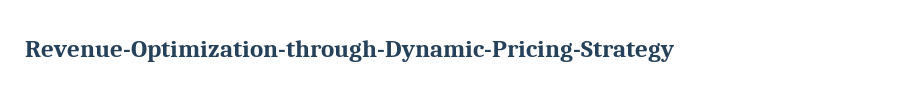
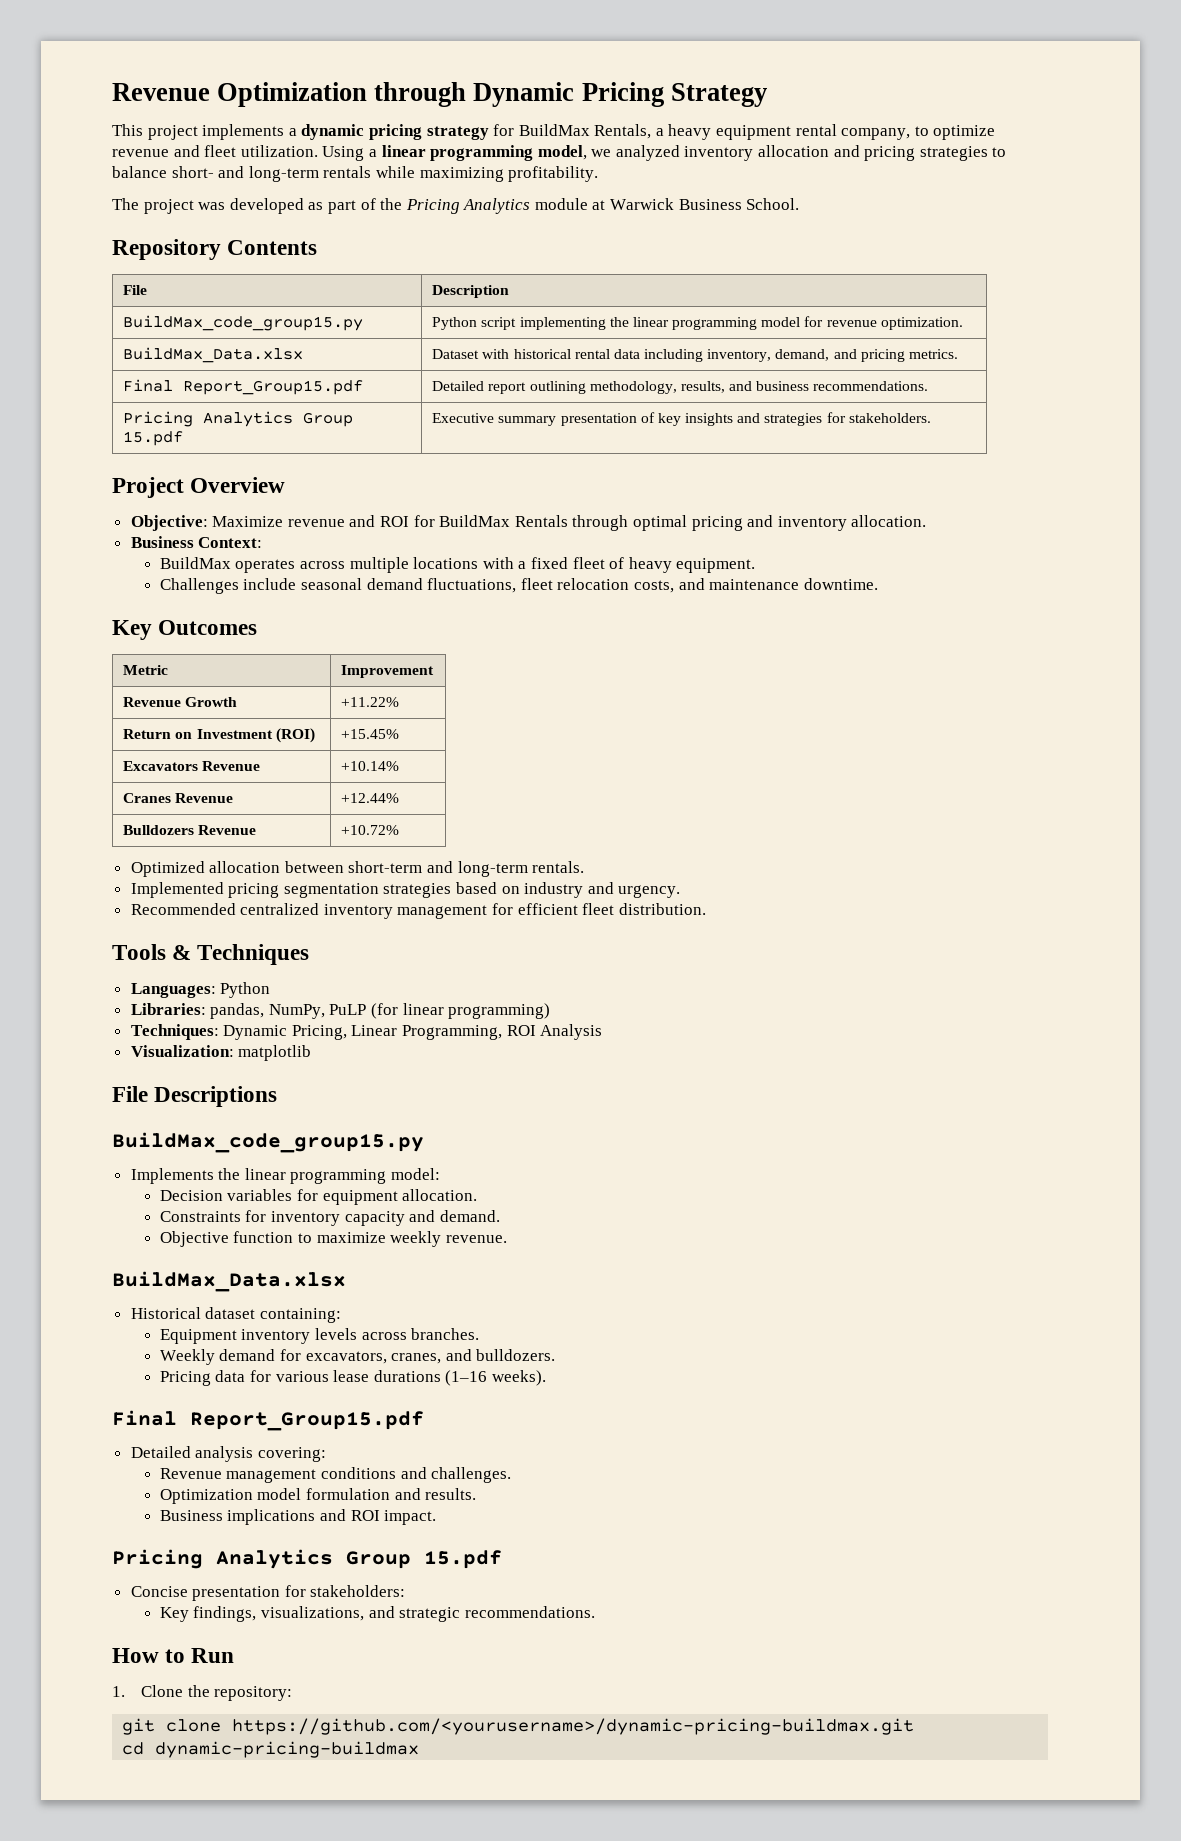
- Revenue-Optimization-through-Dynamic-Pricing-Strategy
+ Revenue Optimization through Dynamic Pricing Strategy
+ This project implements a dynamic pricing strategy for BuildMax Rentals, a heavy equipment rental company, to optimize revenue and fleet utilization. Using a linear programming model, we analyzed inventory allocation and pricing strategies to balance short- and long-term rentals while maximizing profitability.
+ The project was developed as part of the Pricing Analytics module at Warwick Business School.
+ Repository Contents
+ File | Description
+ BuildMax_code_group15.py | Python script implementing the linear programming model for revenue optimization.
+ BuildMax_Data.xlsx | Dataset with historical rental data including inventory, demand, and pricing metrics.
+ Final Report_Group15.pdf | Detailed report outlining methodology, results, and business recommendations.
+ Pricing Analytics Group 15.pdf | Executive summary presentation of key insights and strategies for stakeholders.
+ Project Overview
+ Objective: Maximize revenue and ROI for BuildMax Rentals through optimal pricing and inventory allocation.
+ Business Context:
+ BuildMax operates across multiple locations with a fixed fleet of heavy equipment.
+ Challenges include seasonal demand fluctuations, fleet relocation costs, and maintenance downtime.
+ Key Outcomes
+ Metric | Improvement
+ Revenue Growth | +11.22%
+ Return on Investment (ROI) | +15.45%
+ Excavators Revenue | +10.14%
+ Cranes Revenue | +12.44%
+ Bulldozers Revenue | +10.72%
+ Optimized allocation between short-term and long-term rentals.
+ Implemented pricing segmentation strategies based on industry and urgency.
+ Recommended centralized inventory management for efficient fleet distribution.
+ Tools & Techniques
+ Languages: Python
+ Libraries: pandas, NumPy, PuLP (for linear programming)
+ Techniques: Dynamic Pricing, Linear Programming, ROI Analysis
+ Visualization: matplotlib
+ File Descriptions
+ BuildMax_code_group15.py
+ Implements the linear programming model:
+ Decision variables for equipment allocation.
+ Constraints for inventory capacity and demand.
+ Objective function to maximize weekly revenue.
+ BuildMax_Data.xlsx
+ Historical dataset containing:
+ Equipment inventory levels across branches.
+ Weekly demand for excavators, cranes, and bulldozers.
+ Pricing data for various lease durations (1–16 weeks).
+ Final Report_Group15.pdf
+ Detailed analysis covering:
+ Revenue management conditions and challenges.
+ Optimization model formulation and results.
+ Business implications and ROI impact.
+ Pricing Analytics Group 15.pdf
+ Concise presentation for stakeholders:
+ Key findings, visualizations, and strategic recommendations.
+ How to Run
+ 1. Clone the repository:
+ git clone https://github.com/<yourusername>/dynamic-pricing-buildmax.git
+ cd dynamic-pricing-buildmax

